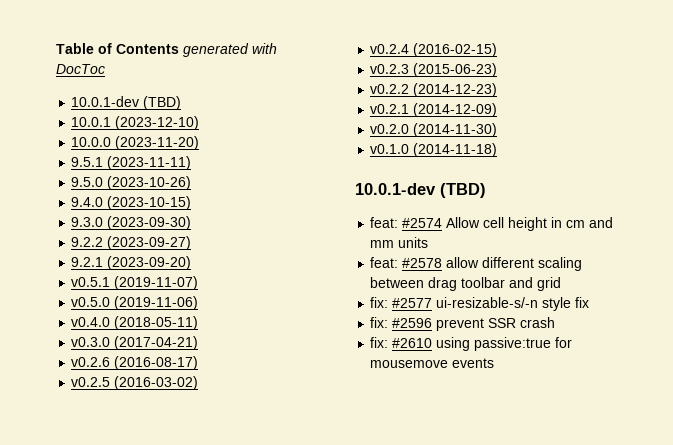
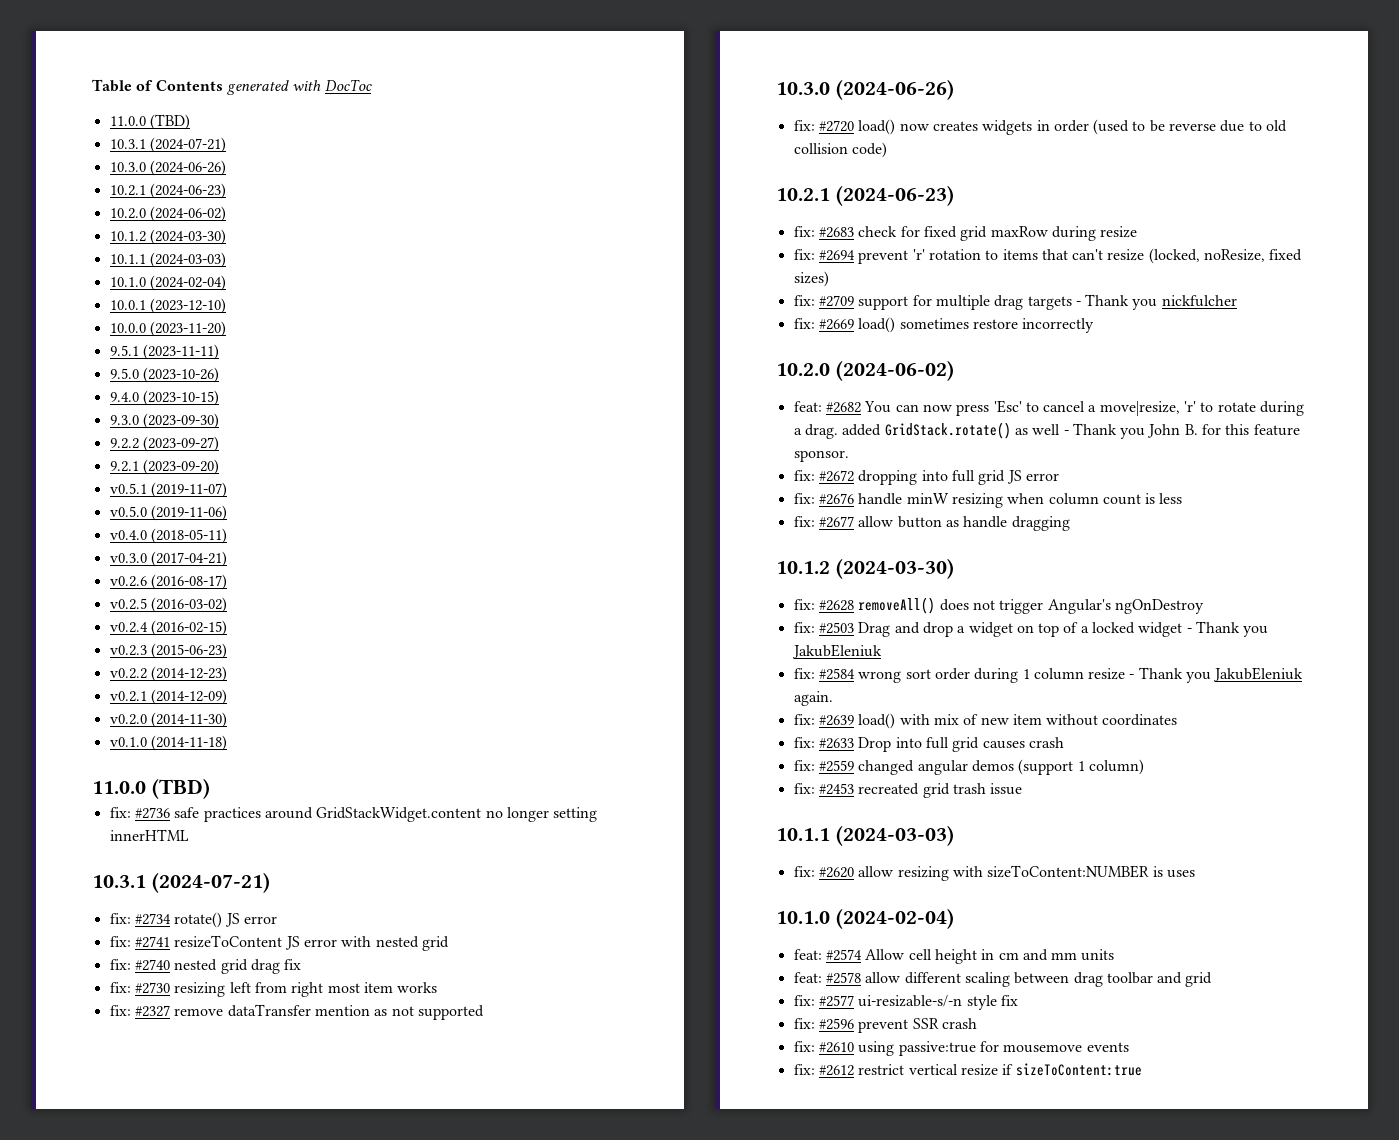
  Table of Contents generated with DocToc
- 10.0.1-dev (TBD)
+ 11.0.0 (TBD)
+ 10.3.1 (2024-07-21)
+ 10.3.0 (2024-06-26)
+ 10.2.1 (2024-06-23)
+ 10.2.0 (2024-06-02)
+ 10.1.2 (2024-03-30)
+ 10.1.1 (2024-03-03)
+ 10.1.0 (2024-02-04)
  v0.1.0 (2014-11-18)
- 10.0.1-dev (TBD)
+ 11.0.0 (TBD)
+ fix: #2736 safe practices around GridStackWidget.content no longer setting innerHTML
+ 10.3.1 (2024-07-21)
+ fix: #2734 rotate() JS error
+ fix: #2741 resizeToContent JS error with nested grid
+ fix: #2740 nested grid drag fix
+ fix: #2730 resizing left from right most item works
+ fix: #2327 remove dataTransfer mention as not supported
+ 10.3.0 (2024-06-26)
+ fix: #2720 load() now creates widgets in order (used to be reverse due to old collision code)
+ 10.2.1 (2024-06-23)
+ fix: #2683 check for fixed grid maxRow during resize
+ fix: #2694 prevent 'r' rotation to items that can't resize (locked, noResize, fixed sizes)
+ fix: #2709 support for multiple drag targets - Thank you nickfulcher
+ fix: #2669 load() sometimes restore incorrectly
+ 10.2.0 (2024-06-02)
+ feat: #2682 You can now press 'Esc' to cancel a move|resize, 'r' to rotate during a drag. added GridStack.rotate() as well - Thank you John B. for this feature sponsor.
+ fix: #2672 dropping into full grid JS error
+ fix: #2676 handle minW resizing when column count is less
+ fix: #2677 allow button as handle dragging
+ 10.1.2 (2024-03-30)
+ fix: #2628 removeAll() does not trigger Angular's ngOnDestroy
+ fix: #2503 Drag and drop a widget on top of a locked widget - Thank you JakubEleniuk
+ fix: #2584 wrong sort order during 1 column resize - Thank you JakubEleniuk again.
+ fix: #2639 load() with mix of new item without coordinates
+ fix: #2633 Drop into full grid causes crash
+ fix: #2559 changed angular demos (support 1 column)
+ fix: #2453 recreated grid trash issue
+ 10.1.1 (2024-03-03)
+ fix: #2620 allow resizing with sizeToContent:NUMBER is uses
+ 10.1.0 (2024-02-04)
+ fix: #2612 restrict vertical resize if sizeToContent:true

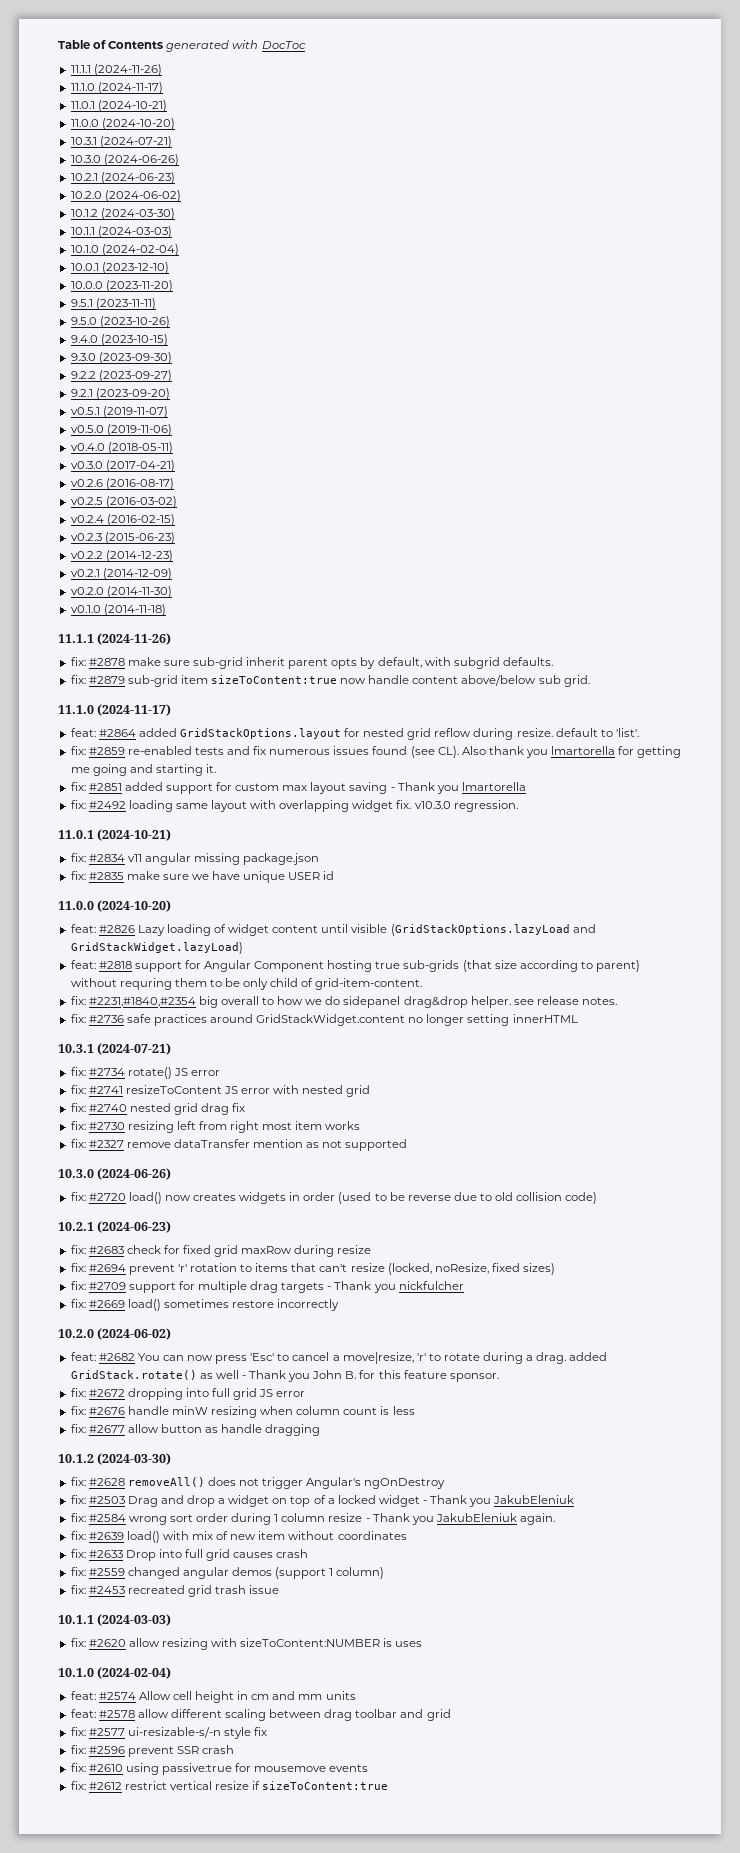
  Table of Contents generated with DocToc
- 11.0.0 (TBD)
+ 11.1.1 (2024-11-26)
+ 11.1.0 (2024-11-17)
+ 11.0.1 (2024-10-21)
+ 11.0.0 (2024-10-20)
  v0.1.0 (2014-11-18)
- 11.0.0 (TBD)
+ 11.1.1 (2024-11-26)
+ fix: #2878 make sure sub-grid inherit parent opts by default, with subgrid defaults.
+ fix: #2879 sub-grid item sizeToContent:true now handle content above/below sub grid.
+ 11.1.0 (2024-11-17)
+ feat: #2864 added GridStackOptions.layout for nested grid reflow during resize. default to 'list'.
+ fix: #2859 re-enabled tests and fix numerous issues found (see CL). Also thank you lmartorella for getting me going and starting it.
+ fix: #2851 added support for custom max layout saving - Thank you lmartorella
+ fix: #2492 loading same layout with overlapping widget fix. v10.3.0 regression.
+ 11.0.1 (2024-10-21)
+ fix: #2834 v11 angular missing package.json
+ fix: #2835 make sure we have unique USER id
+ 11.0.0 (2024-10-20)
+ feat: #2826 Lazy loading of widget content until visible (GridStackOptions.lazyLoad and GridStackWidget.lazyLoad)
+ feat: #2818 support for Angular Component hosting true sub-grids (that size according to parent) without requring them to be only child of grid-item-content.
+ fix: #2231,#1840,#2354 big overall to how we do sidepanel drag&drop helper. see release notes.

